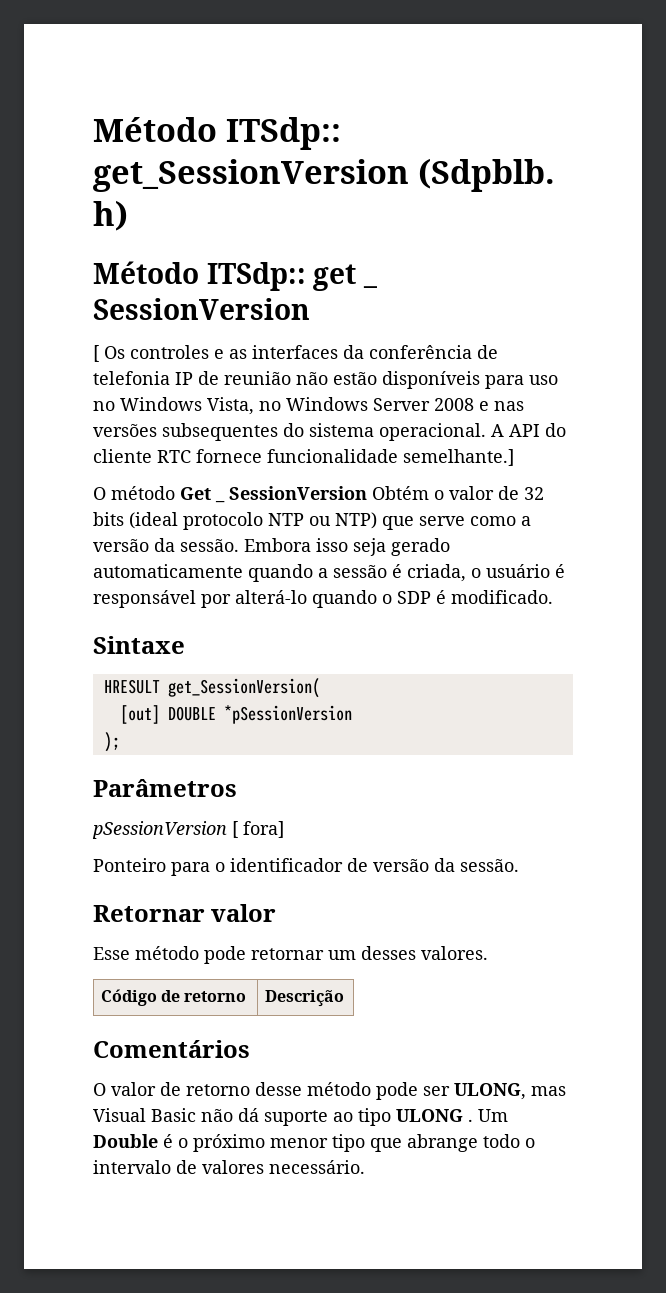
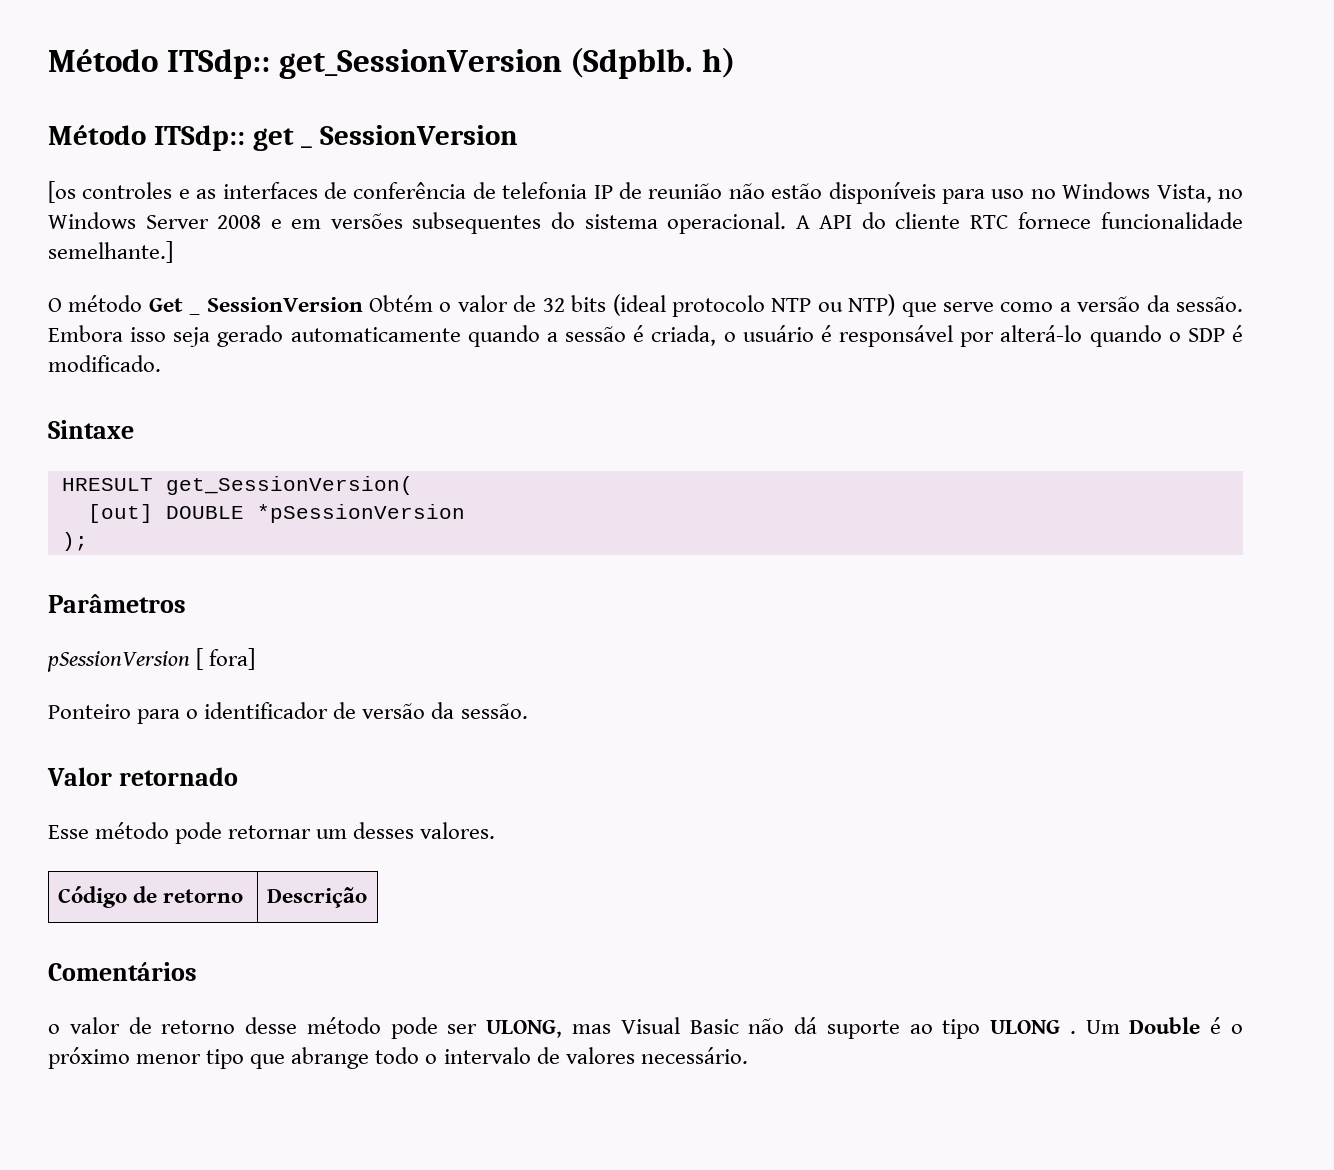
- [ Os controles e as interfaces da conferência de telefonia IP de reunião não estão disponíveis para uso no Windows Vista, no Windows Server 2008 e nas versões subsequentes do sistema operacional.
+ [os controles e as interfaces de conferência de telefonia IP de reunião não estão disponíveis para uso no Windows Vista, no Windows Server 2008 e em versões subsequentes do sistema operacional.
- Retornar valor
+ Valor retornado
- O valor de retorno desse método pode ser ULONG, mas Visual Basic não dá suporte ao tipo ULONG .
+ o valor de retorno desse método pode ser ULONG, mas Visual Basic não dá suporte ao tipo ULONG .

